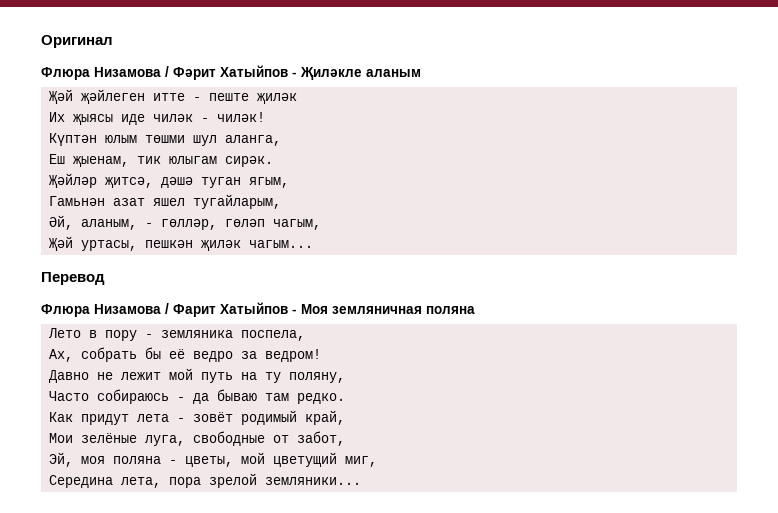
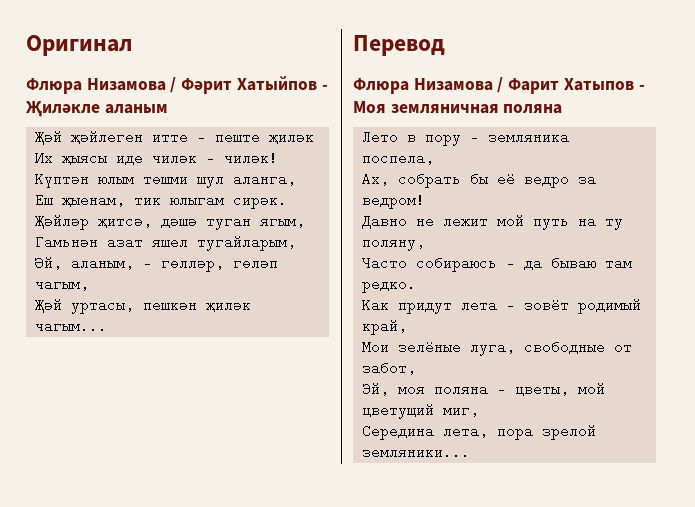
- Флюра Низамова / Фарит Хатыйпов - Моя земляничная поляна
+ Флюра Низамова / Фарит Хатыпов - Моя земляничная поляна

